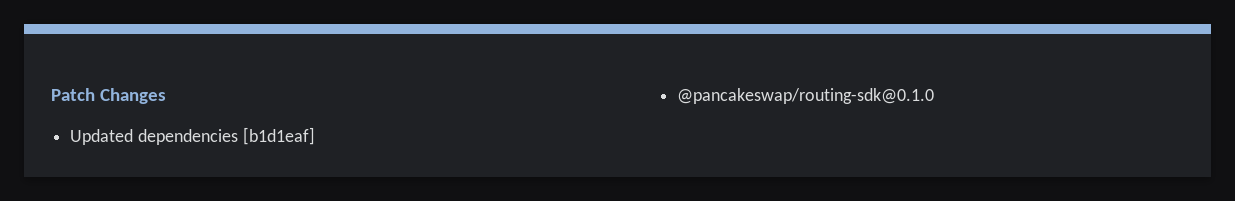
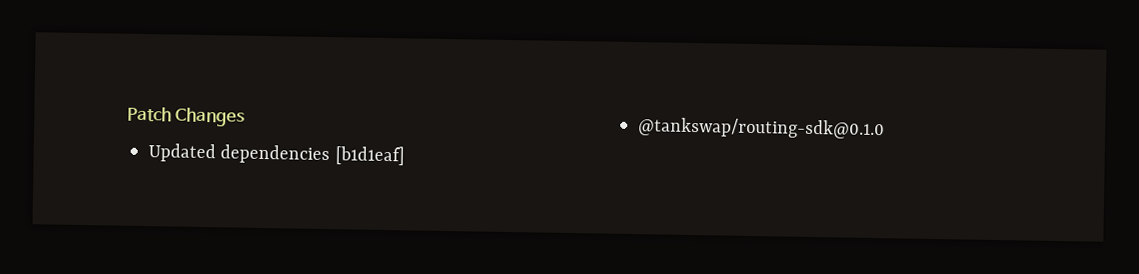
- @pancakeswap/routing-sdk@0.1.0
+ @tankswap/routing-sdk@0.1.0

